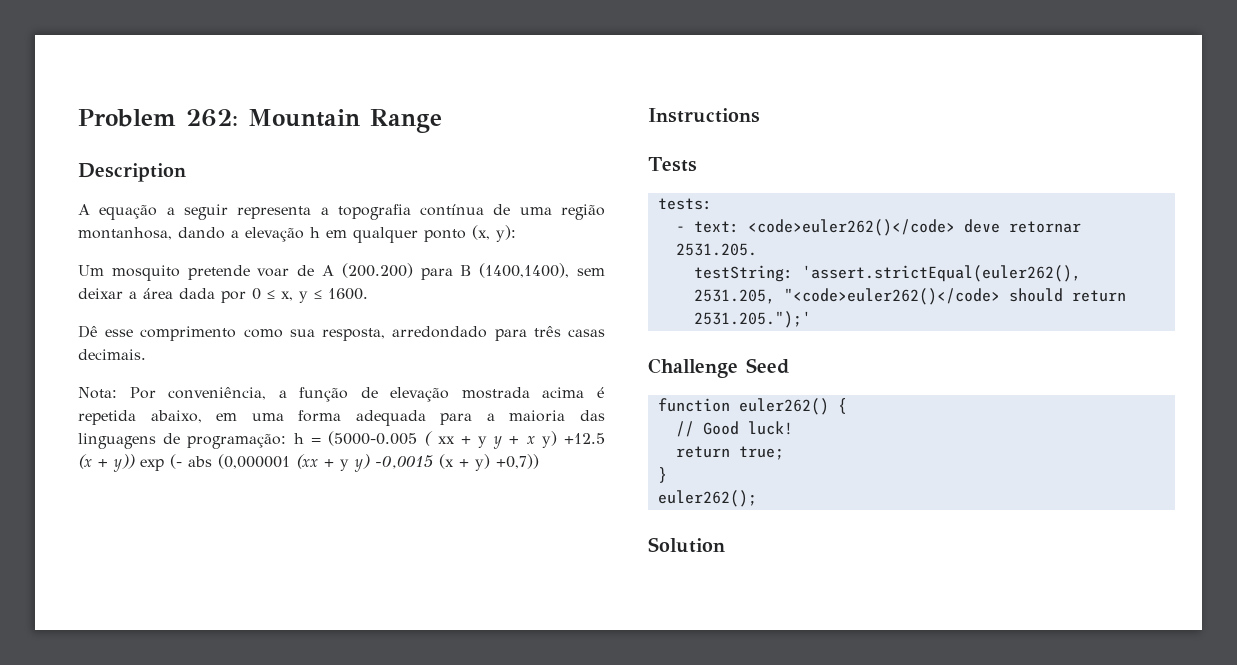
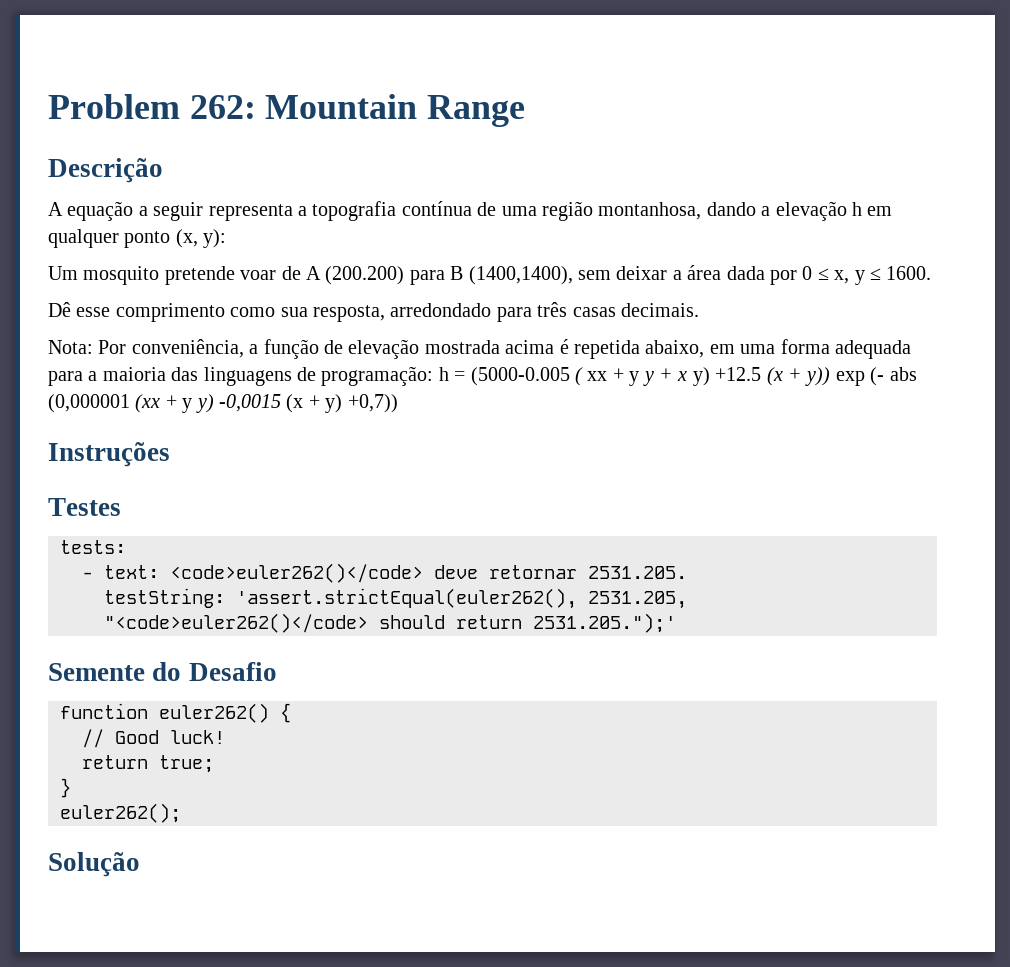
- Description
+ Descrição
- Instructions
- Tests
+ Instruções
+ Testes
- Challenge Seed
+ Semente do Desafio
- Solution
+ Solução

